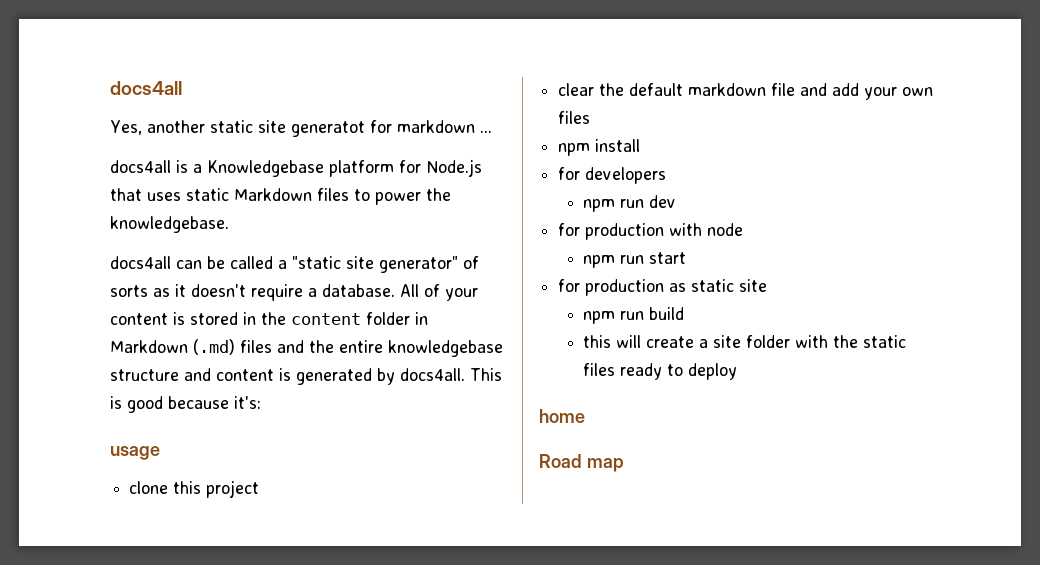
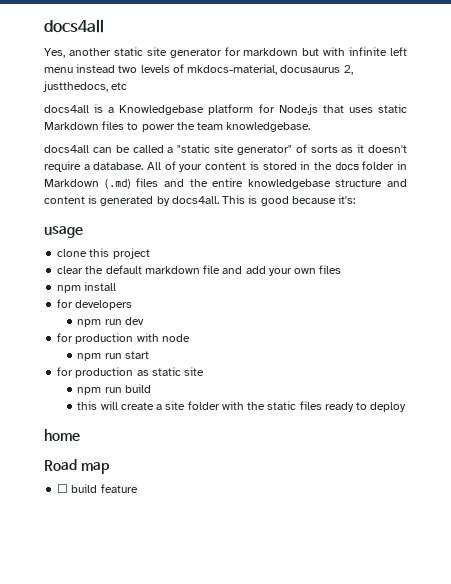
- Yes, another static site generatot for markdown ...
+ Yes, another static site generator for markdown but with infinite left menu instead two levels of mkdocs-material, docusaurus 2, justthedocs, etc
- docs4all is a Knowledgebase platform for Node.js that uses static Markdown files to power the knowledgebase.
+ docs4all is a Knowledgebase platform for Node.js that uses static Markdown files to power the team knowledgebase.
- All of your content is stored in the content folder in Markdown (.md) files and the entire knowledgebase structure and content is generated by docs4all.
+ All of your content is stored in the docs folder in Markdown (.md) files and the entire knowledgebase structure and content is generated by docs4all.
+ ☐ build feature

